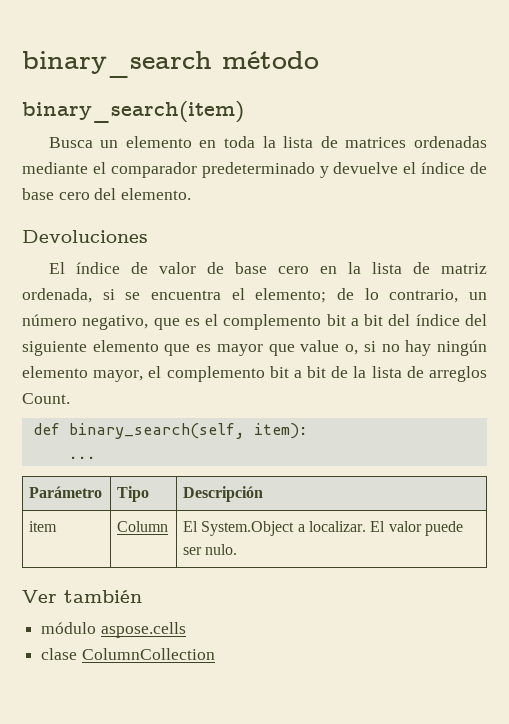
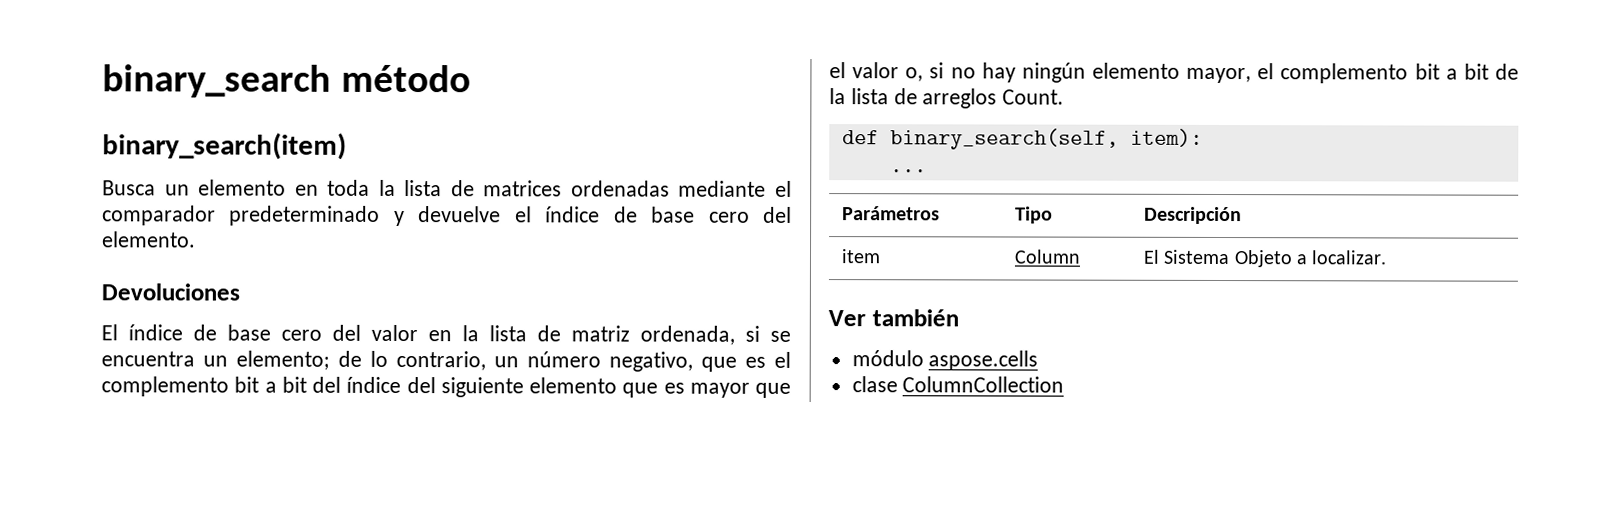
- El índice de valor de base cero en la lista de matriz ordenada, si se encuentra el elemento; de lo contrario, un número negativo, que es el complemento bit a bit del índice del siguiente elemento que es mayor que value o, si no hay ningún elemento mayor, el complemento bit a bit de la lista de arreglos Count.
+ El índice de base cero del valor en la lista de matriz ordenada, si se encuentra un elemento; de lo contrario, un número negativo, que es el complemento bit a bit del índice del siguiente elemento que es mayor que el valor o, si no hay ningún elemento mayor, el complemento bit a bit de la lista de arreglos Count.
- Parámetro | Tipo | Descripción
+ Parámetros | Tipo | Descripción
- item | Column | El System.Object a localizar. El valor puede ser nulo.
+ item | Column | El Sistema Objeto a localizar.

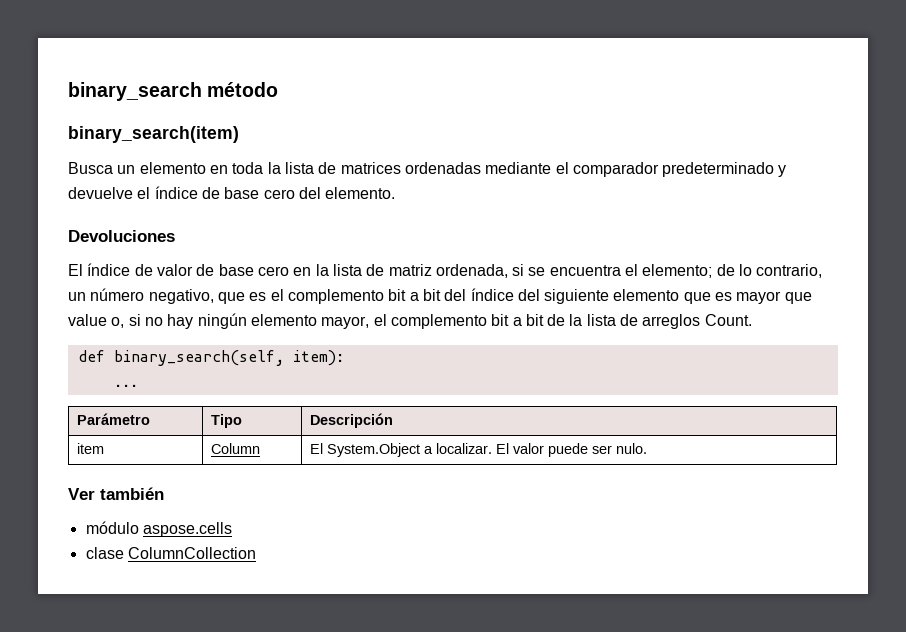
- El índice de base cero del valor en la lista de matriz ordenada, si se encuentra un elemento; de lo contrario, un número negativo, que es el complemento bit a bit del índice del siguiente elemento que es mayor que el valor o, si no hay ningún elemento mayor, el complemento bit a bit de la lista de arreglos Count.
+ El índice de valor de base cero en la lista de matriz ordenada, si se encuentra el elemento; de lo contrario, un número negativo, que es el complemento bit a bit del índice del siguiente elemento que es mayor que value o, si no hay ningún elemento mayor, el complemento bit a bit de la lista de arreglos Count.
- Parámetros | Tipo | Descripción
+ Parámetro | Tipo | Descripción
- item | Column | El Sistema Objeto a localizar.
+ item | Column | El System.Object a localizar. El valor puede ser nulo.

